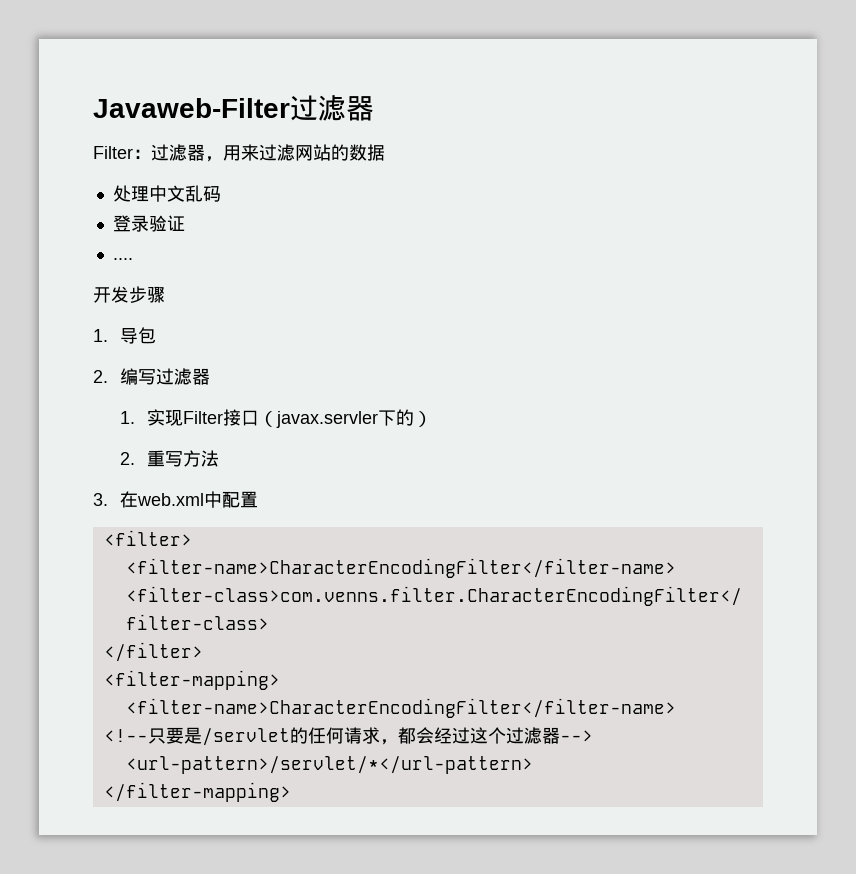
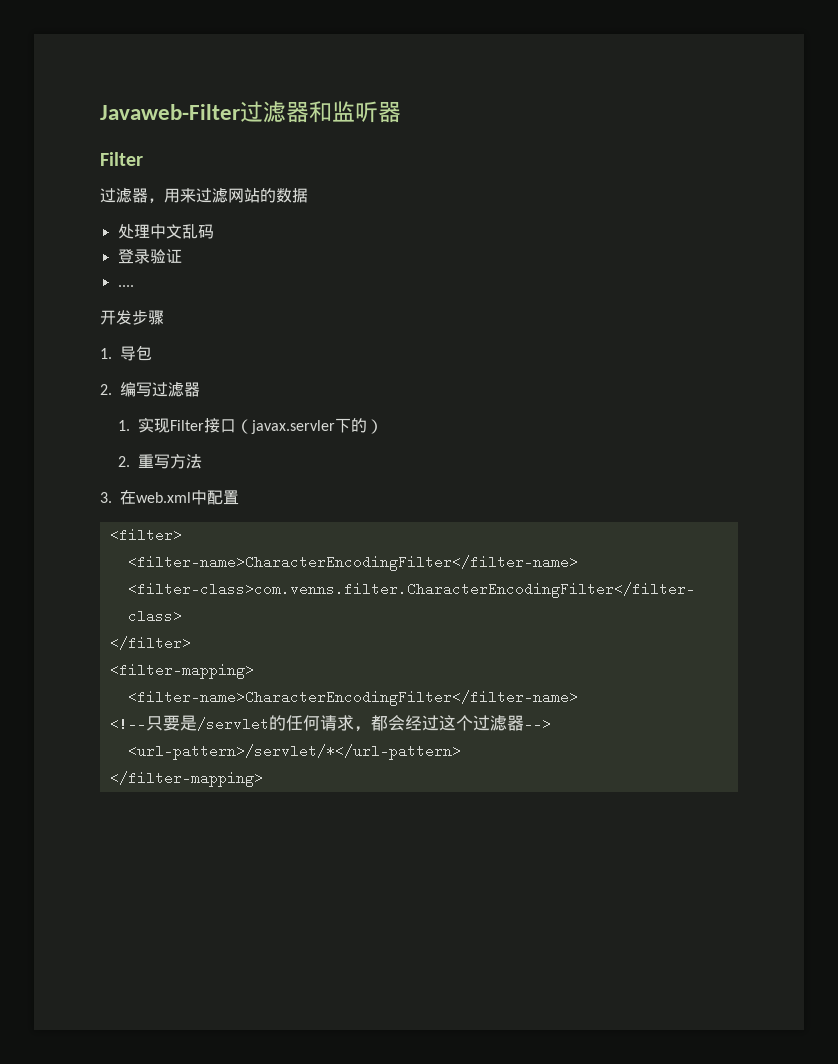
- Javaweb-Filter过滤器
- Filter：过滤器，用来过滤网站的数据
+ Javaweb-Filter过滤器和监听器
+ Filter
+ 过滤器，用来过滤网站的数据

